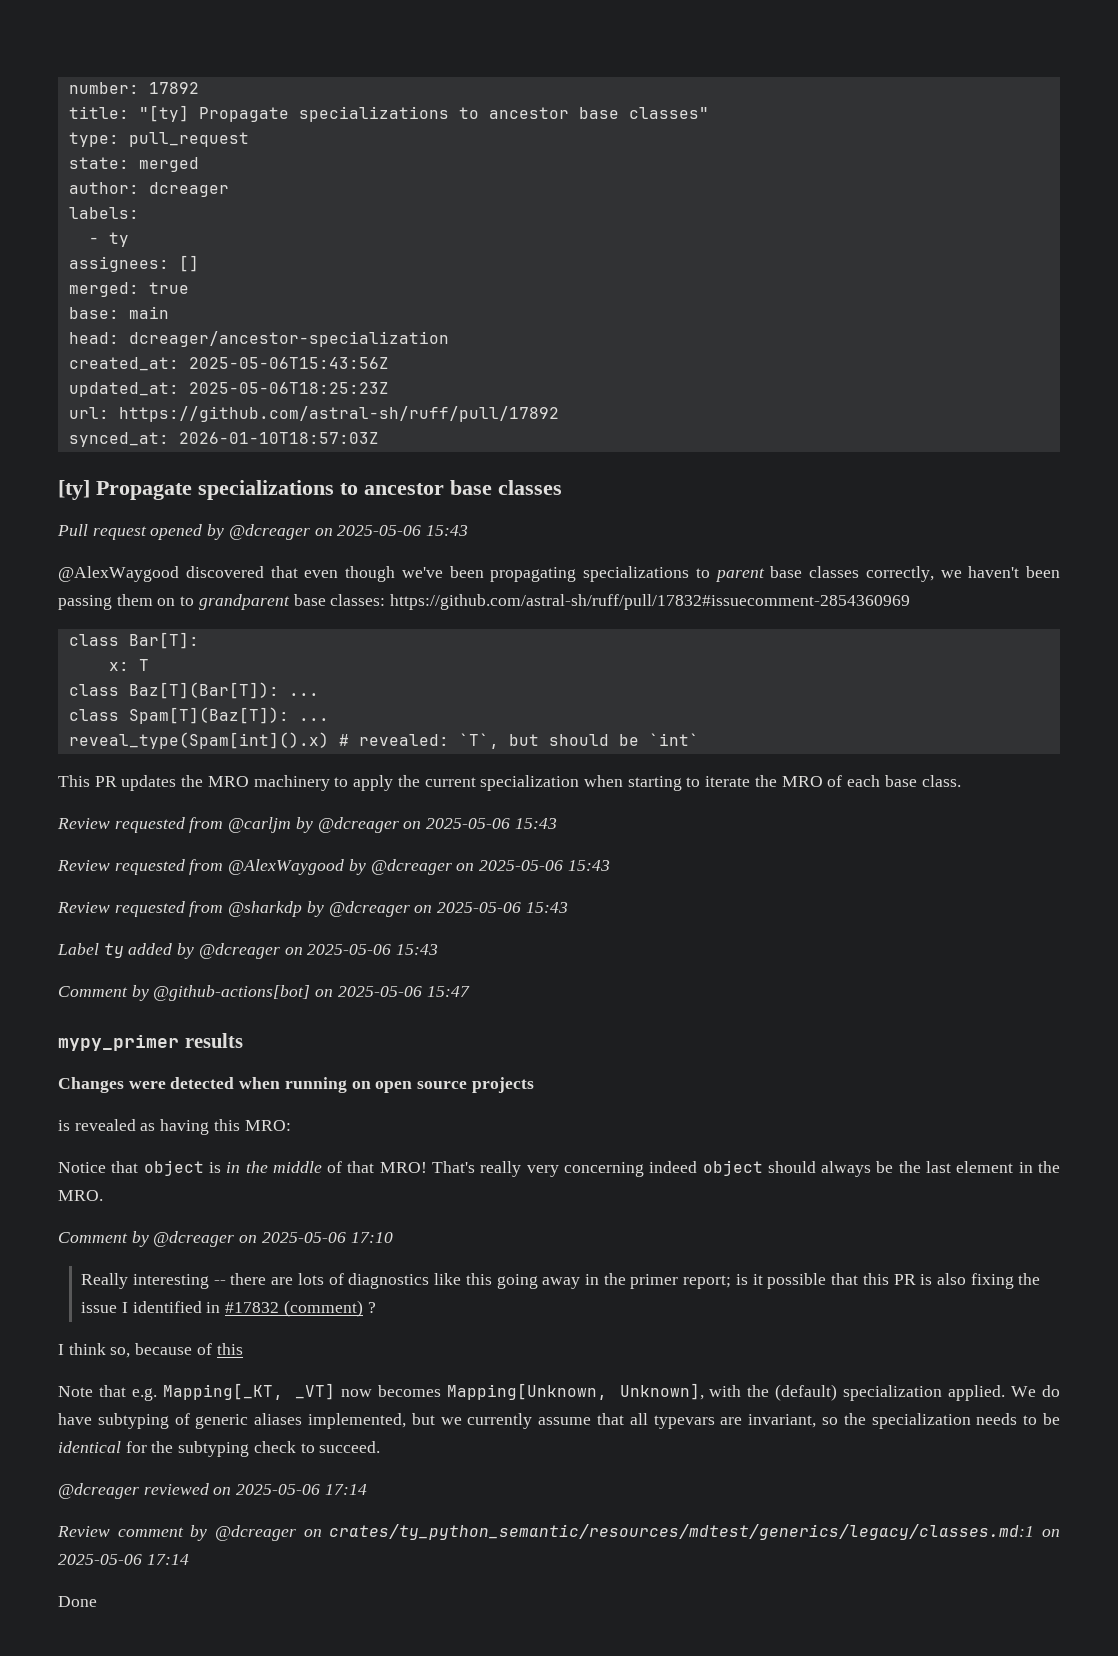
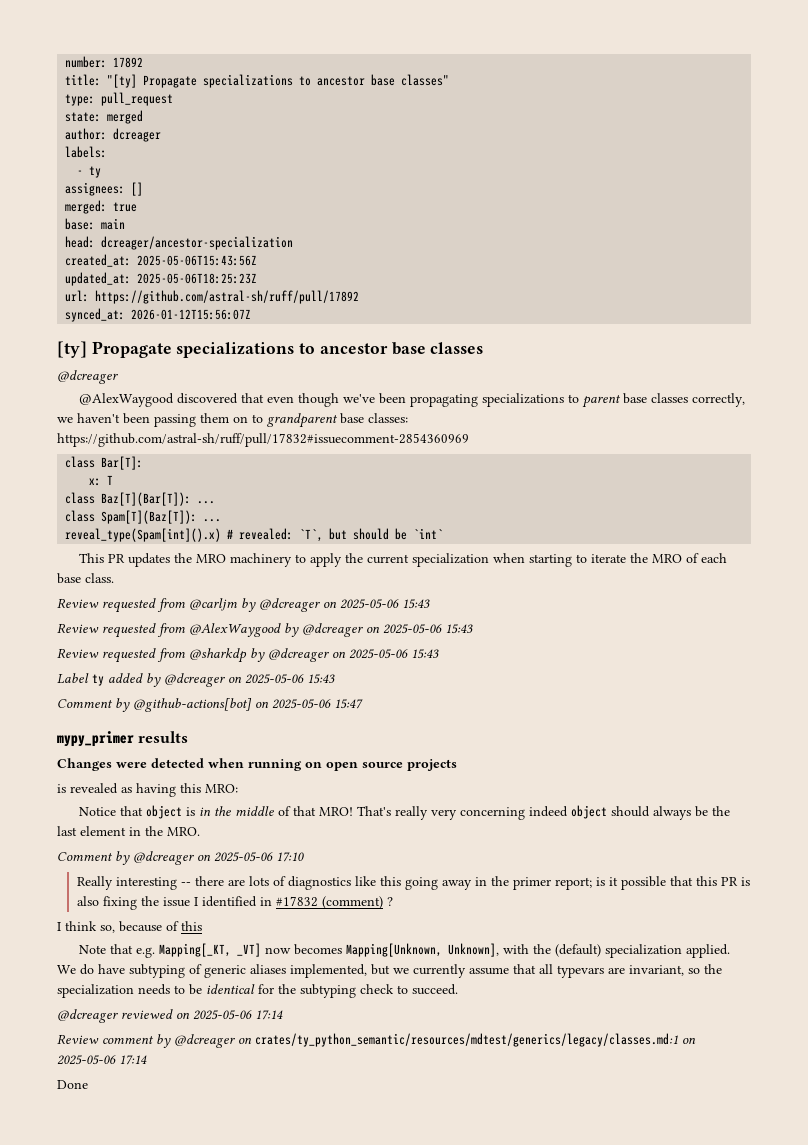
- synced_at: 2026-01-10T18:57:03Z
+ synced_at: 2026-01-12T15:56:07Z
  [ty] Propagate specializations to ancestor base classes
- Pull request opened by @dcreager on 2025-05-06 15:43
+ @dcreager

